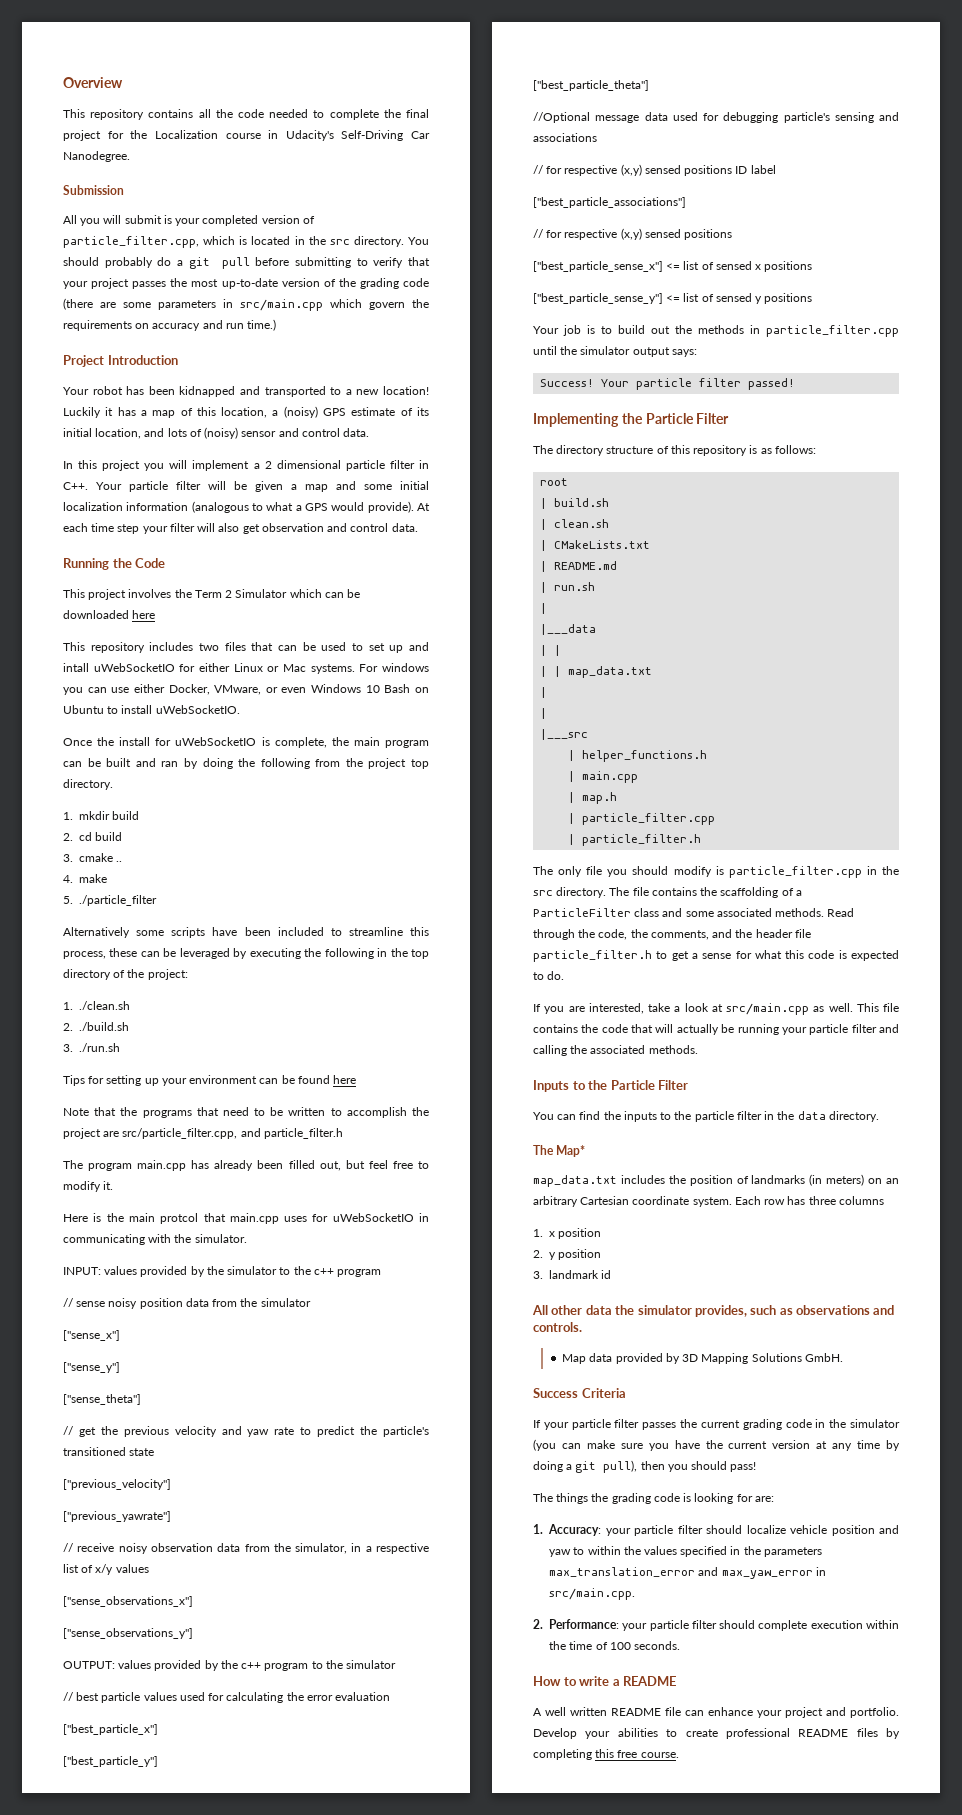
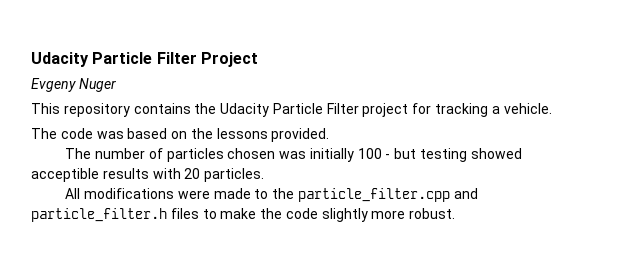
- Overview
- This repository contains all the code needed to complete the final project for the Localization course in Udacity's Self-Driving Car Nanodegree.
- Submission
- All you will submit is your completed version of particle_filter.cpp, which is located in the src directory. You should probably do a git pull before submitting to verify that your project passes the most up-to-date version of the grading code (there are some parameters in src/main.cpp which govern the requirements on accuracy and run time.)
- Project Introduction
- Your robot has been kidnapped and transported to a new location! Luckily it has a map of this location, a (noisy) GPS estimate of its initial location, and lots of (noisy) sensor and control data.
- In this project you will implement a 2 dimensional particle filter in C++. Your particle filter will be given a map and some initial localization information (analogous to what a GPS would provide). At each time step your filter will also get observation and control data.
- Running the Code
- This project involves the Term 2 Simulator which can be downloaded here
- This repository includes two files that can be used to set up and intall uWebSocketIO for either Linux or Mac systems. For windows you can use either Docker, VMware, or even Windows 10 Bash on Ubuntu to install uWebSocketIO.
- Once the install for uWebSocketIO is complete, the main program can be built and ran by doing the following from the project top directory.
- 1. mkdir build
- 2. cd build
- 3. cmake ..
- 4. make
- 5. ./particle_filter
- Alternatively some scripts have been included to streamline this process, these can be leveraged by executing the following in the top directory of the project:
- 1. ./clean.sh
- 2. ./build.sh
- 3. ./run.sh
- Tips for setting up your environment can be found here
- Note that the programs that need to be written to accomplish the project are src/particle_filter.cpp, and particle_filter.h
- The program main.cpp has already been filled out, but feel free to modify it.
- Here is the main protcol that main.cpp uses for uWebSocketIO in communicating with the simulator.
- INPUT: values provided by the simulator to the c++ program
- // sense noisy position data from the simulator
- ["sense_x"]
- ["sense_y"]
- ["sense_theta"]
- // get the previous velocity and yaw rate to predict the particle's transitioned state
- ["previous_velocity"]
- ["previous_yawrate"]
- // receive noisy observation data from the simulator, in a respective list of x/y values
- ["sense_observations_x"]
- ["sense_observations_y"]
- OUTPUT: values provided by the c++ program to the simulator
- // best particle values used for calculating the error evaluation
- ["best_particle_x"]
- ["best_particle_y"]
- ["best_particle_theta"]
- //Optional message data used for debugging particle's sensing and associations
- // for respective (x,y) sensed positions ID label
- ["best_particle_associations"]
- // for respective (x,y) sensed positions
- ["best_particle_sense_x"] <= list of sensed x positions
- ["best_particle_sense_y"] <= list of sensed y positions
- Your job is to build out the methods in particle_filter.cpp until the simulator output says:
- Success! Your particle filter passed!
- Implementing the Particle Filter
- The directory structure of this repository is as follows:
- root
- | build.sh
- | clean.sh
- | CMakeLists.txt
- | README.md
- | run.sh
- |
- |___data
- | |
- | | map_data.txt
- |
- |
- |___src
- | helper_functions.h
- | main.cpp
- | map.h
- | particle_filter.cpp
- | particle_filter.h
- The only file you should modify is particle_filter.cpp in the src directory. The file contains the scaffolding of a ParticleFilter class and some associated methods. Read through the code, the comments, and the header file particle_filter.h to get a sense for what this code is expected to do.
- If you are interested, take a look at src/main.cpp as well. This file contains the code that will actually be running your particle filter and calling the associated methods.
- Inputs to the Particle Filter
- You can find the inputs to the particle filter in the data directory.
- The Map*
- map_data.txt includes the position of landmarks (in meters) on an arbitrary Cartesian coordinate system. Each row has three columns
- 1. x position
- 2. y position
- 3. landmark id
- All other data the simulator provides, such as observations and controls.
- Map data provided by 3D Mapping Solutions GmbH.
- Success Criteria
- If your particle filter passes the current grading code in the simulator (you can make sure you have the current version at any time by doing a git pull), then you should pass!
- The things the grading code is looking for are:
- 1. Accuracy: your particle filter should localize vehicle position and yaw to within the values specified in the parameters max_translation_error and max_yaw_error in src/main.cpp.
- 2. Performance: your particle filter should complete execution within the time of 100 seconds.
- How to write a README
- A well written README file can enhance your project and portfolio. Develop your abilities to create professional README files by completing this free course.
+ Udacity Particle Filter Project
+ Evgeny Nuger
+ This repository contains the Udacity Particle Filter project for tracking a vehicle.
+ The code was based on the lessons provided.
+ The number of particles chosen was initially 100 - but testing showed acceptible results with 20 particles.
+ All modifications were made to the particle_filter.cpp and particle_filter.h files to make the code slightly more robust.

